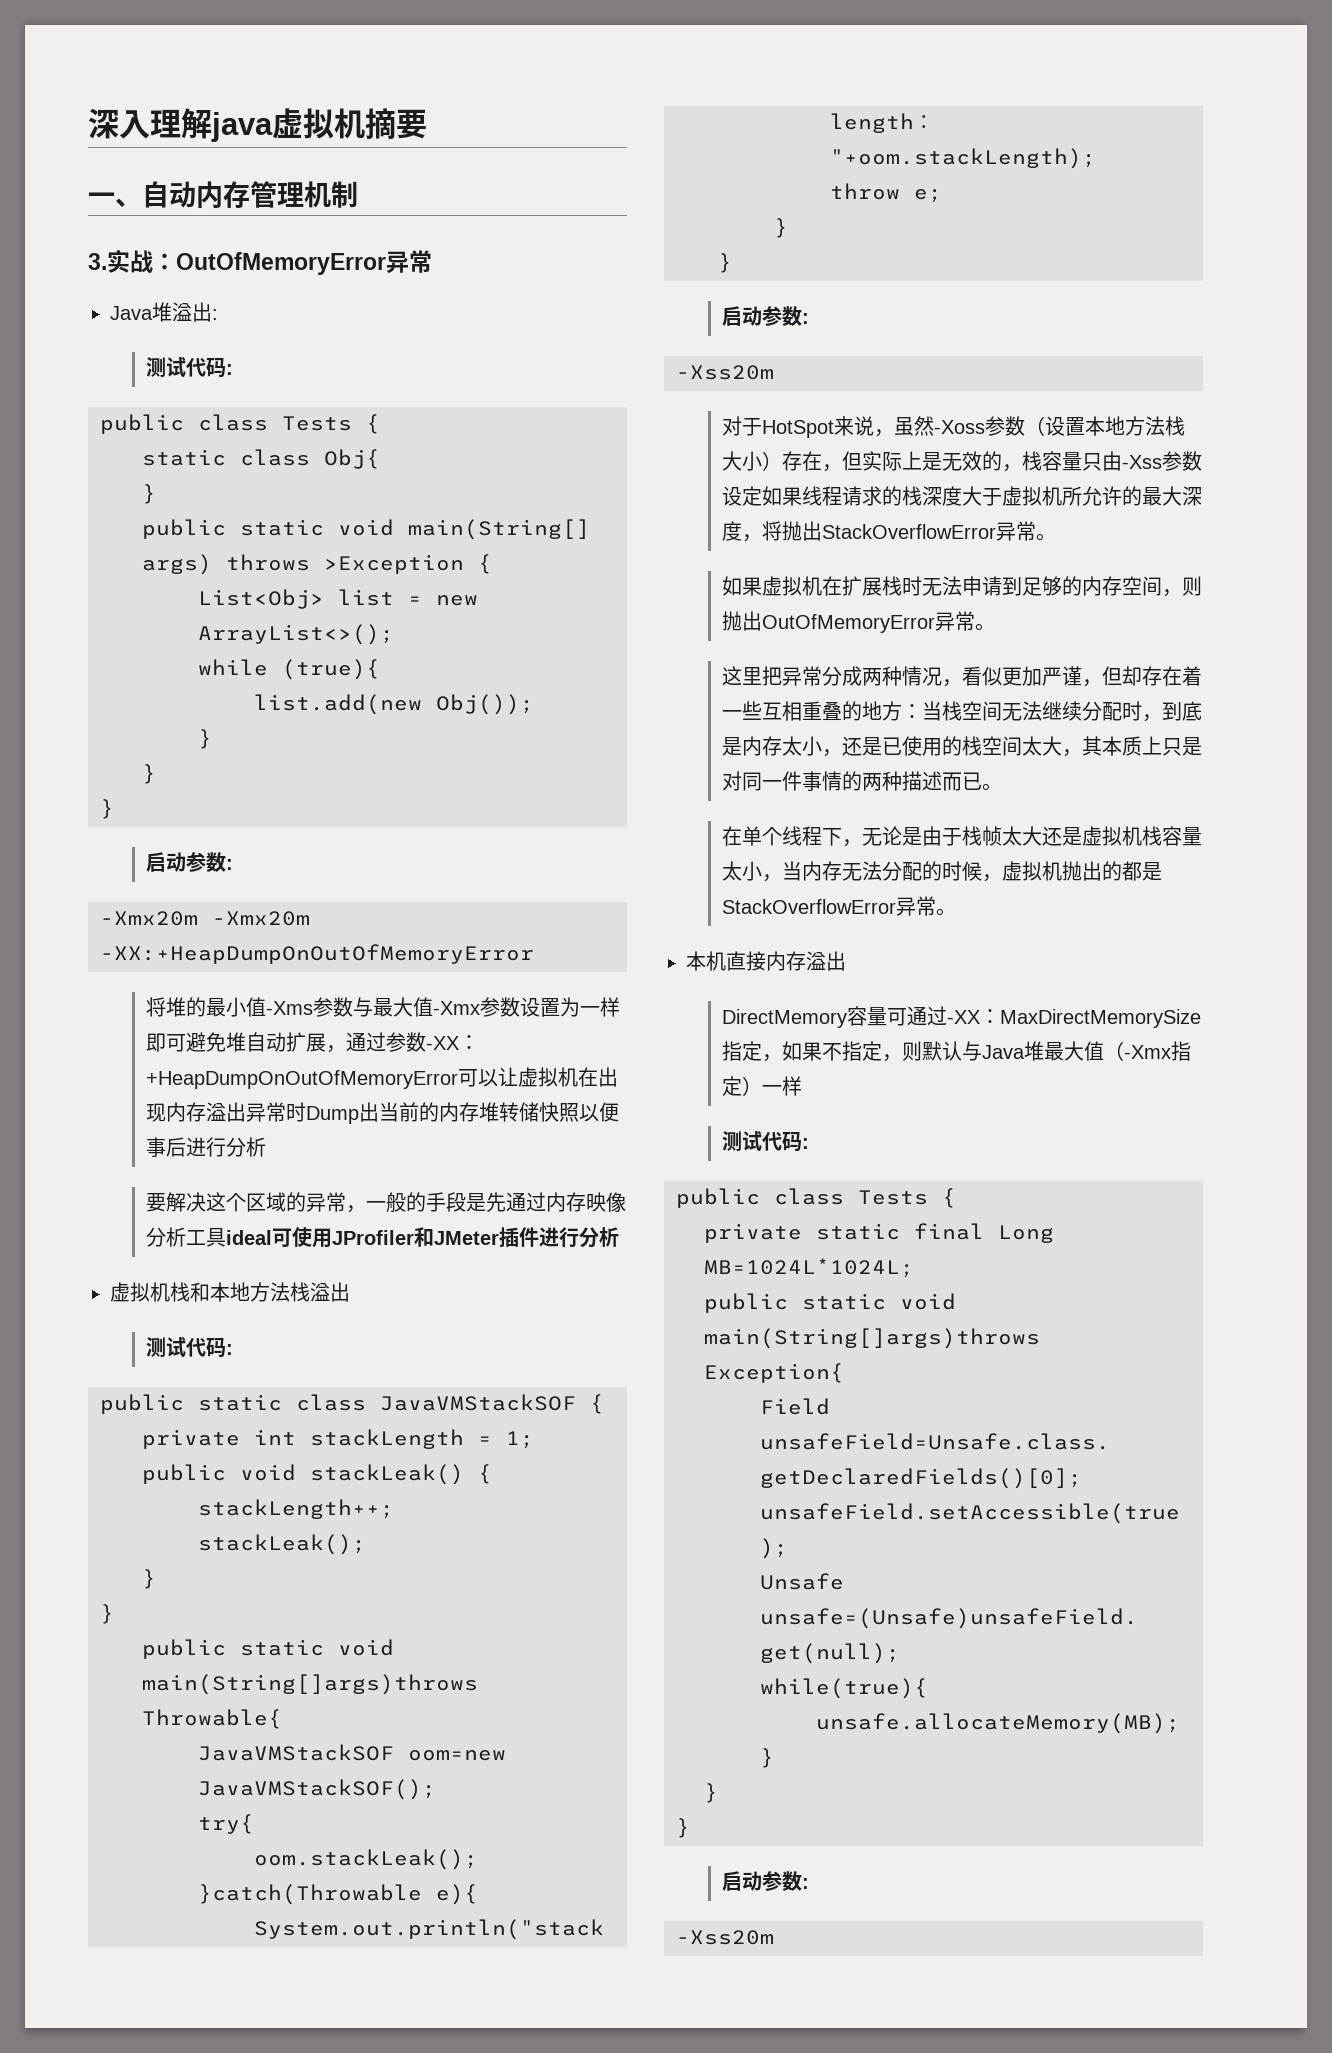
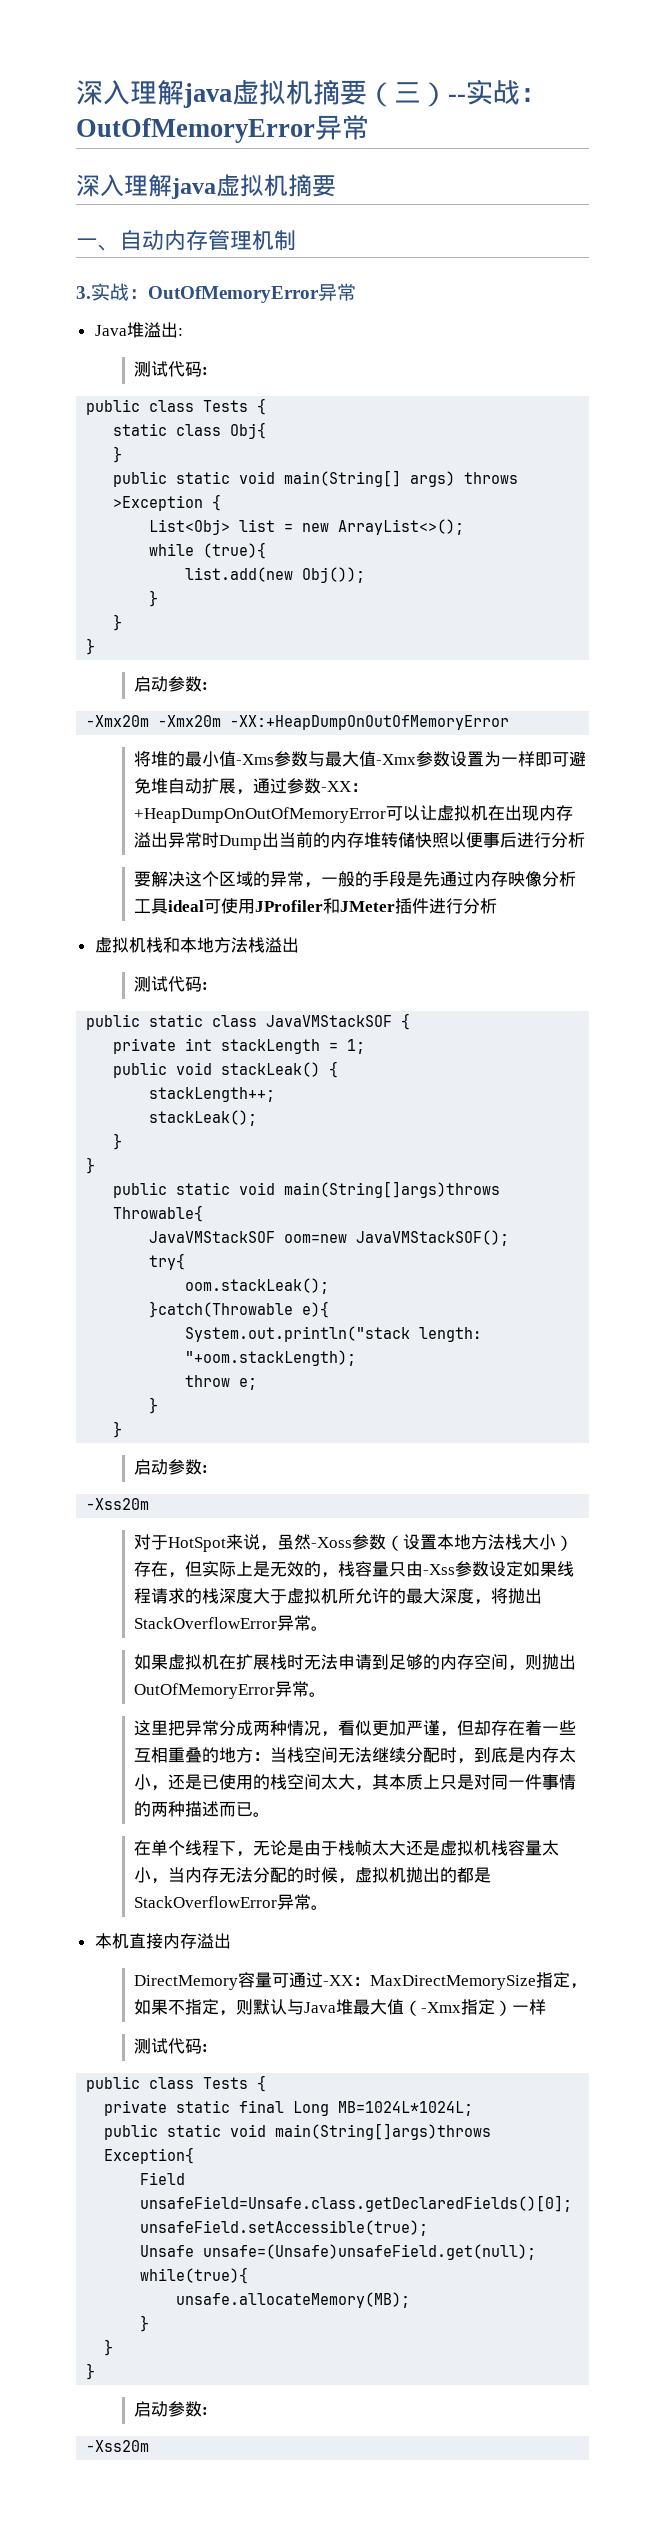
+ 深入理解java虚拟机摘要（三）--实战：OutOfMemoryError异常

